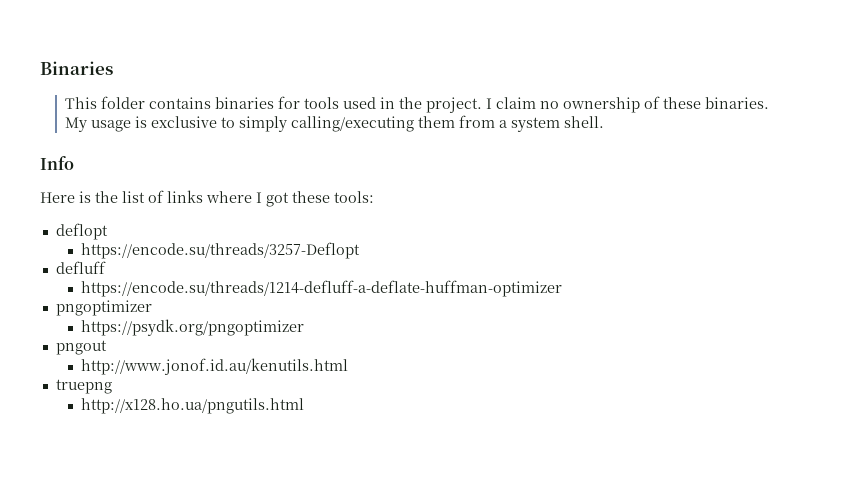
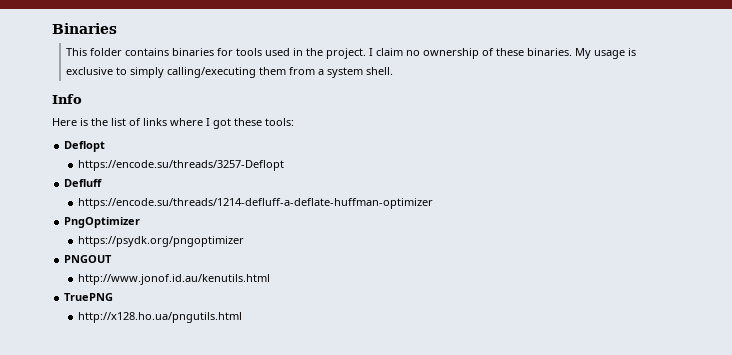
- deflopt
+ Deflopt
- defluff
+ Defluff
- pngoptimizer
+ PngOptimizer
- pngout
+ PNGOUT
- truepng
+ TruePNG

